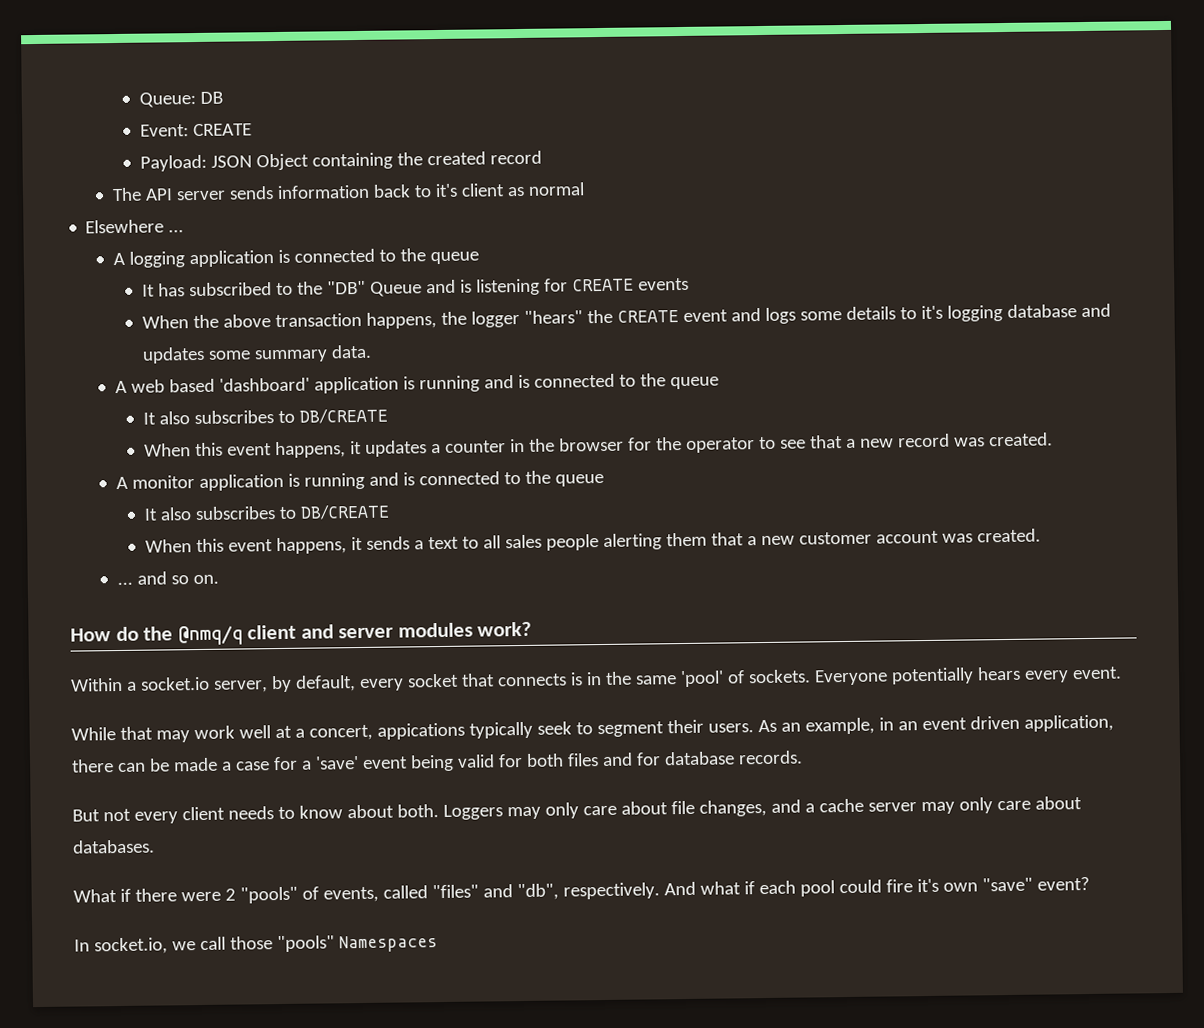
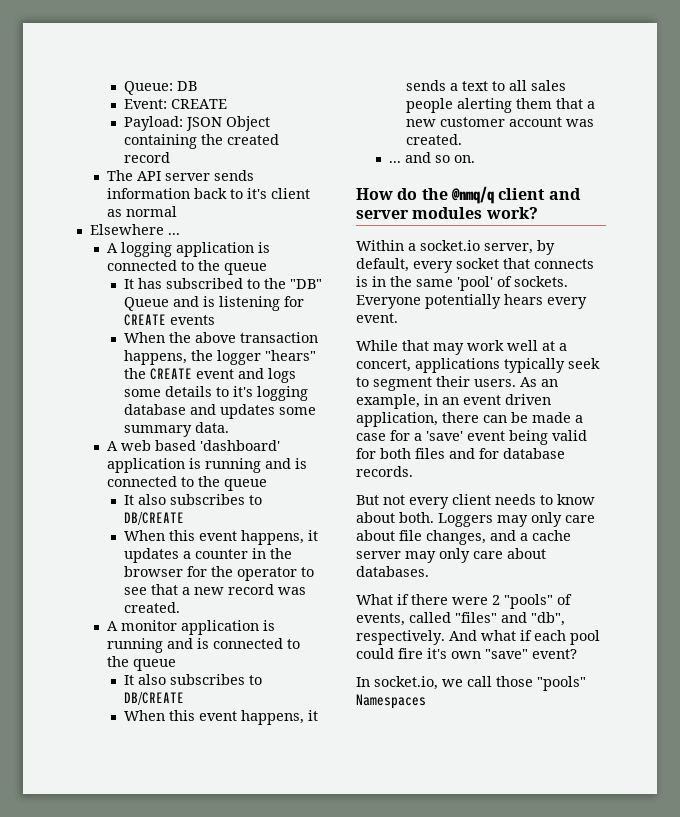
- While that may work well at a concert, appications typically seek to segment their users.
+ While that may work well at a concert, applications typically seek to segment their users.

